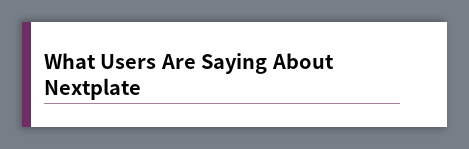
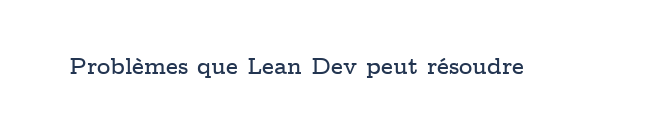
- What Users Are Saying About Nextplate
+ Problèmes que Lean Dev peut résoudre

